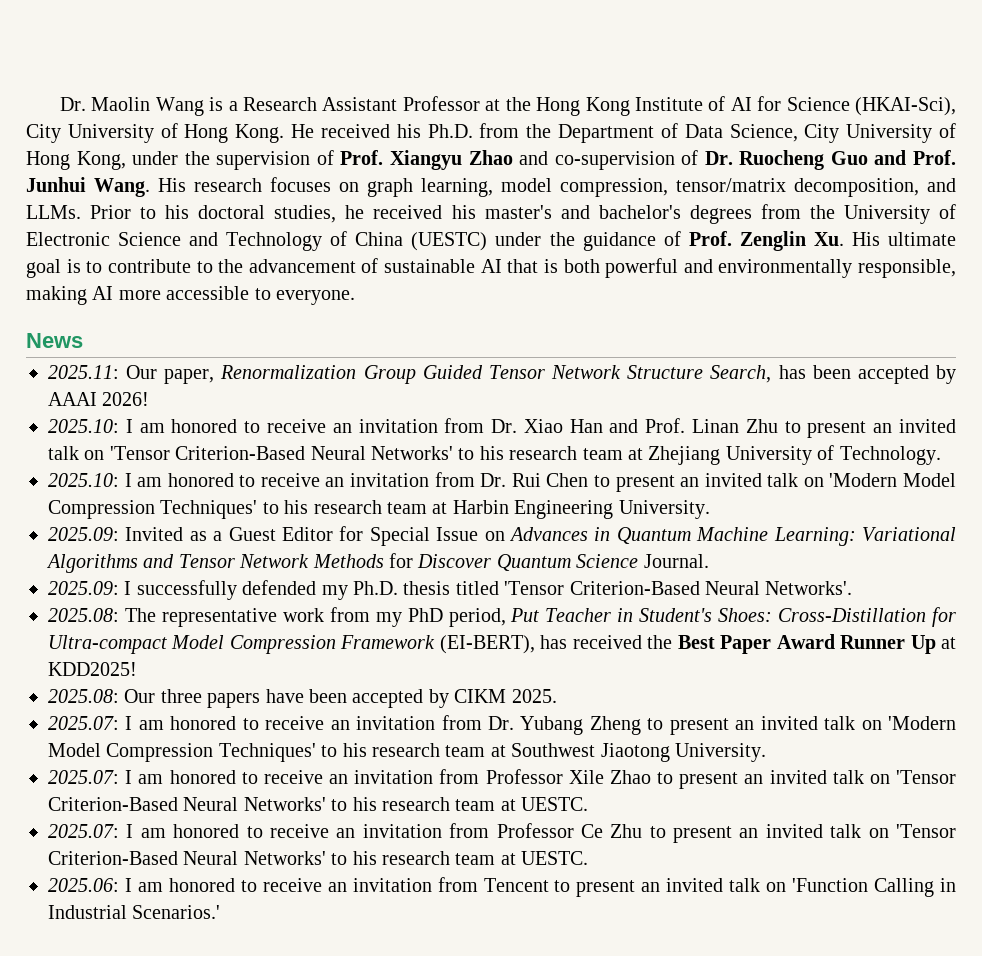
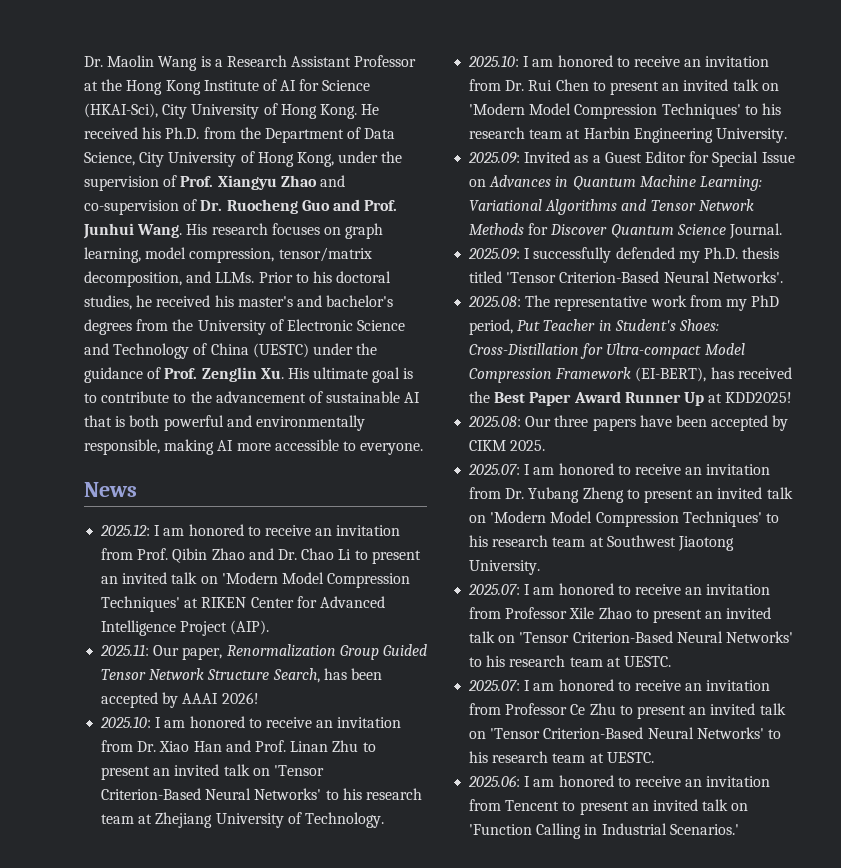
+ 2025.12: I am honored to receive an invitation from Prof. Qibin Zhao and Dr. Chao Li to present an invited talk on 'Modern Model Compression Techniques' at RIKEN Center for Advanced Intelligence Project (AIP).

